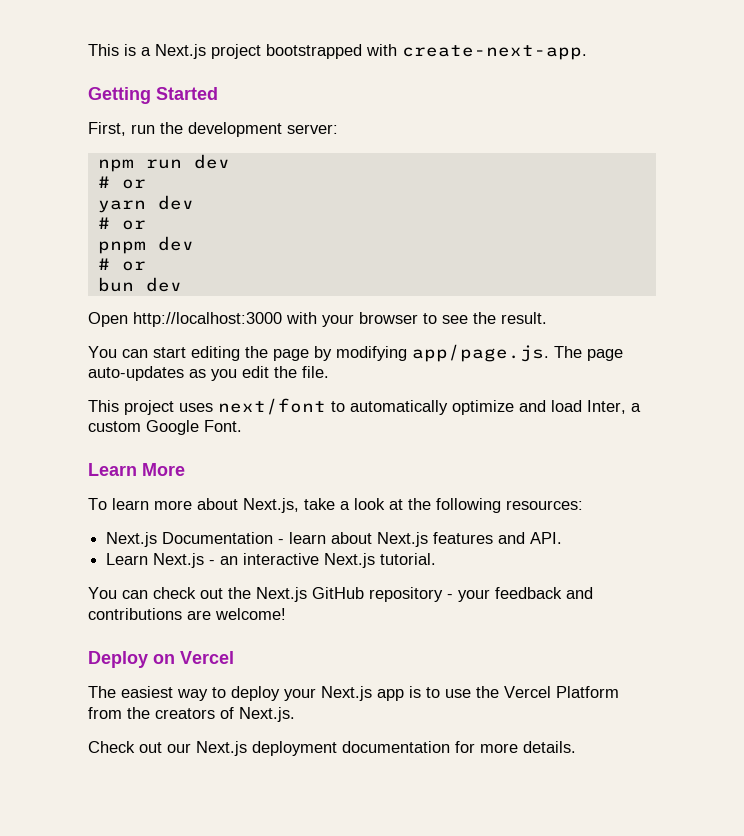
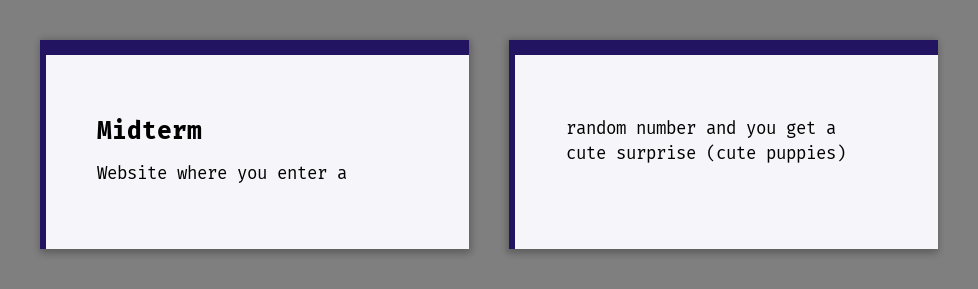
- This is a Next.js project bootstrapped with create-next-app.
- Getting Started
- First, run the development server:
- npm run dev
- # or
- yarn dev
- # or
- pnpm dev
- # or
- bun dev
- Open http://localhost:3000 with your browser to see the result.
- You can start editing the page by modifying app/page.js. The page auto-updates as you edit the file.
- This project uses next/font to automatically optimize and load Inter, a custom Google Font.
- Learn More
- To learn more about Next.js, take a look at the following resources:
- Next.js Documentation - learn about Next.js features and API.
- Learn Next.js - an interactive Next.js tutorial.
- You can check out the Next.js GitHub repository - your feedback and contributions are welcome!
- Deploy on Vercel
- The easiest way to deploy your Next.js app is to use the Vercel Platform from the creators of Next.js.
- Check out our Next.js deployment documentation for more details.
+ Midterm
+ Website where you enter a random number and you get a cute surprise (cute puppies)

